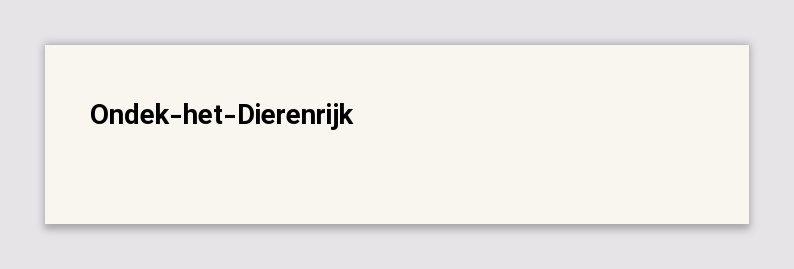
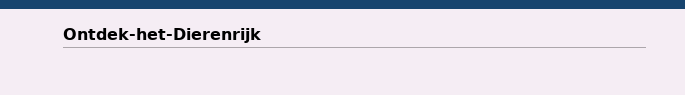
- Ondek-het-Dierenrijk
+ Ontdek-het-Dierenrijk

